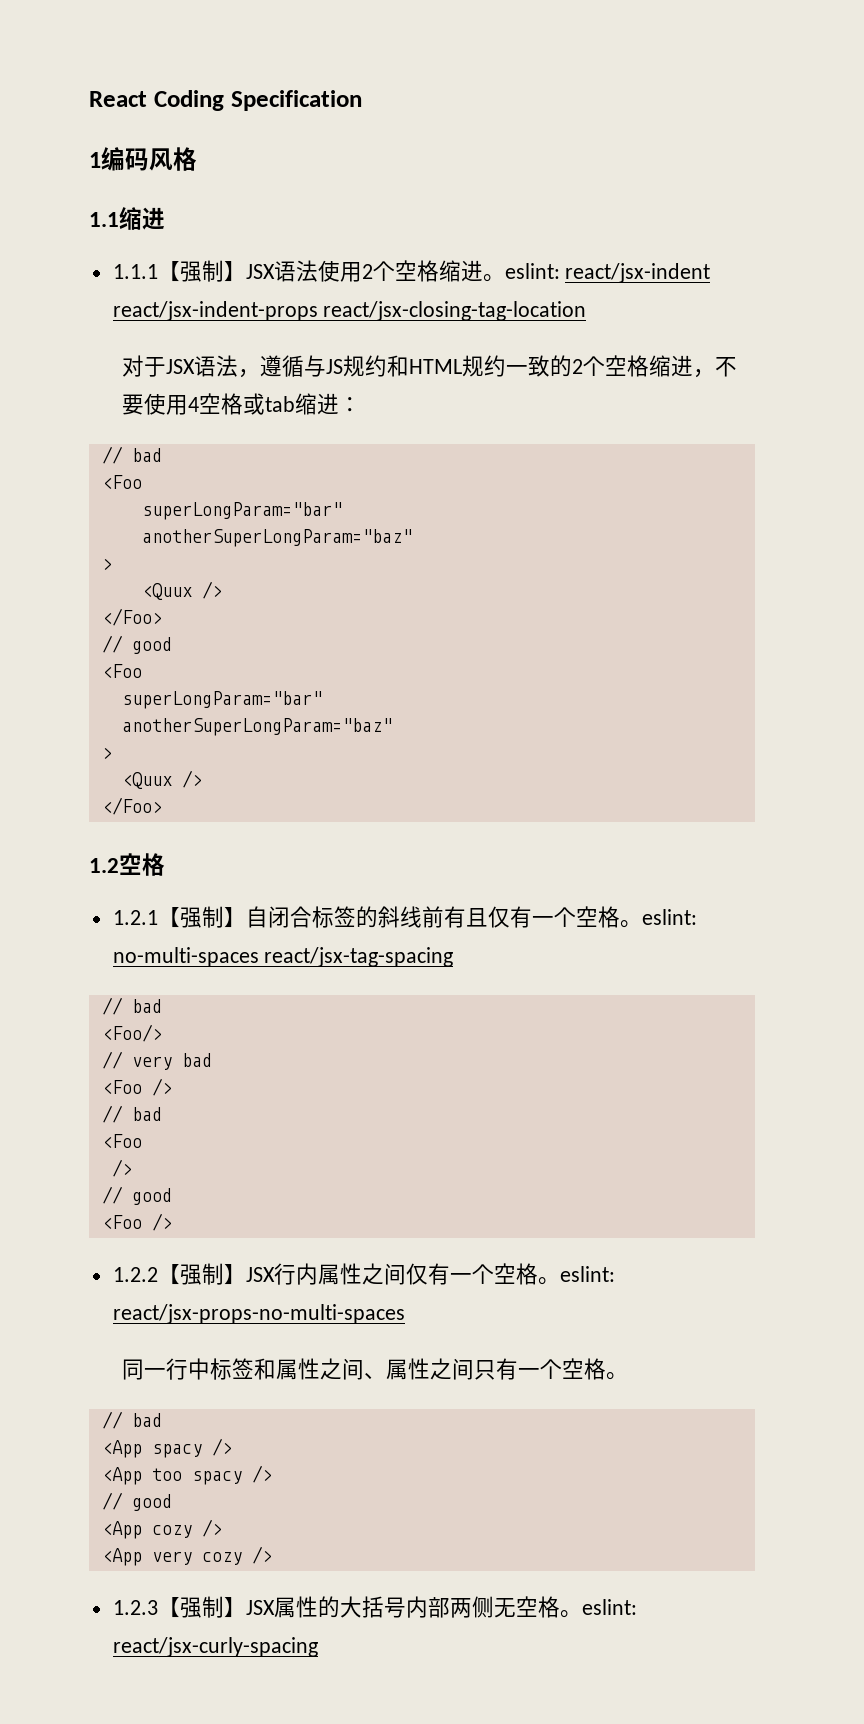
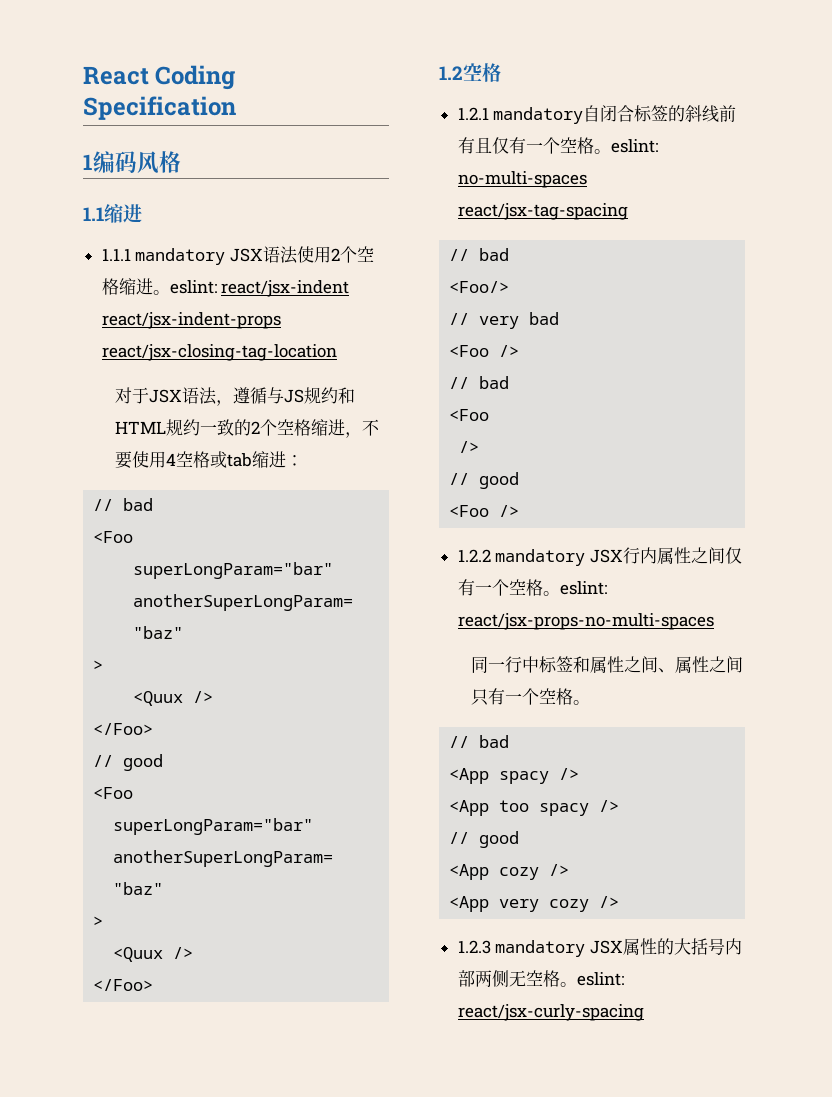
- 1.1.1【强制】JSX语法使用2个空格缩进。eslint: react/jsx-indent react/jsx-indent-props react/jsx-closing-tag-location
+ 1.1.1 mandatory JSX语法使用2个空格缩进。eslint: react/jsx-indent react/jsx-indent-props react/jsx-closing-tag-location
- 1.2.1【强制】自闭合标签的斜线前有且仅有一个空格。eslint: no-multi-spaces react/jsx-tag-spacing
+ 1.2.1 mandatory自闭合标签的斜线前有且仅有一个空格。eslint: no-multi-spaces react/jsx-tag-spacing
- 1.2.2【强制】JSX行内属性之间仅有一个空格。eslint: react/jsx-props-no-multi-spaces
+ 1.2.2 mandatory JSX行内属性之间仅有一个空格。eslint: react/jsx-props-no-multi-spaces
- 1.2.3【强制】JSX属性的大括号内部两侧无空格。eslint: react/jsx-curly-spacing
+ 1.2.3 mandatory JSX属性的大括号内部两侧无空格。eslint: react/jsx-curly-spacing

